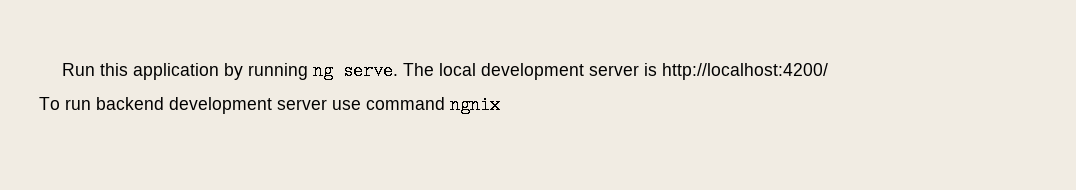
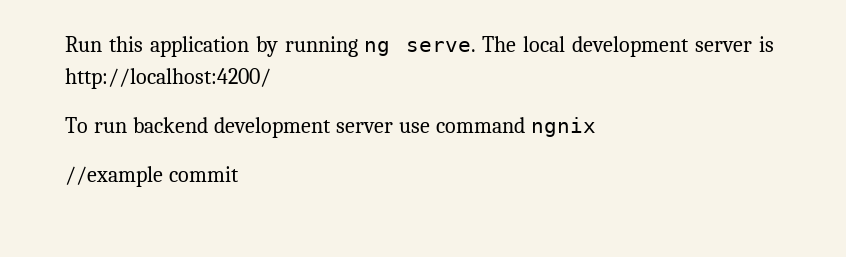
+ //example commit

